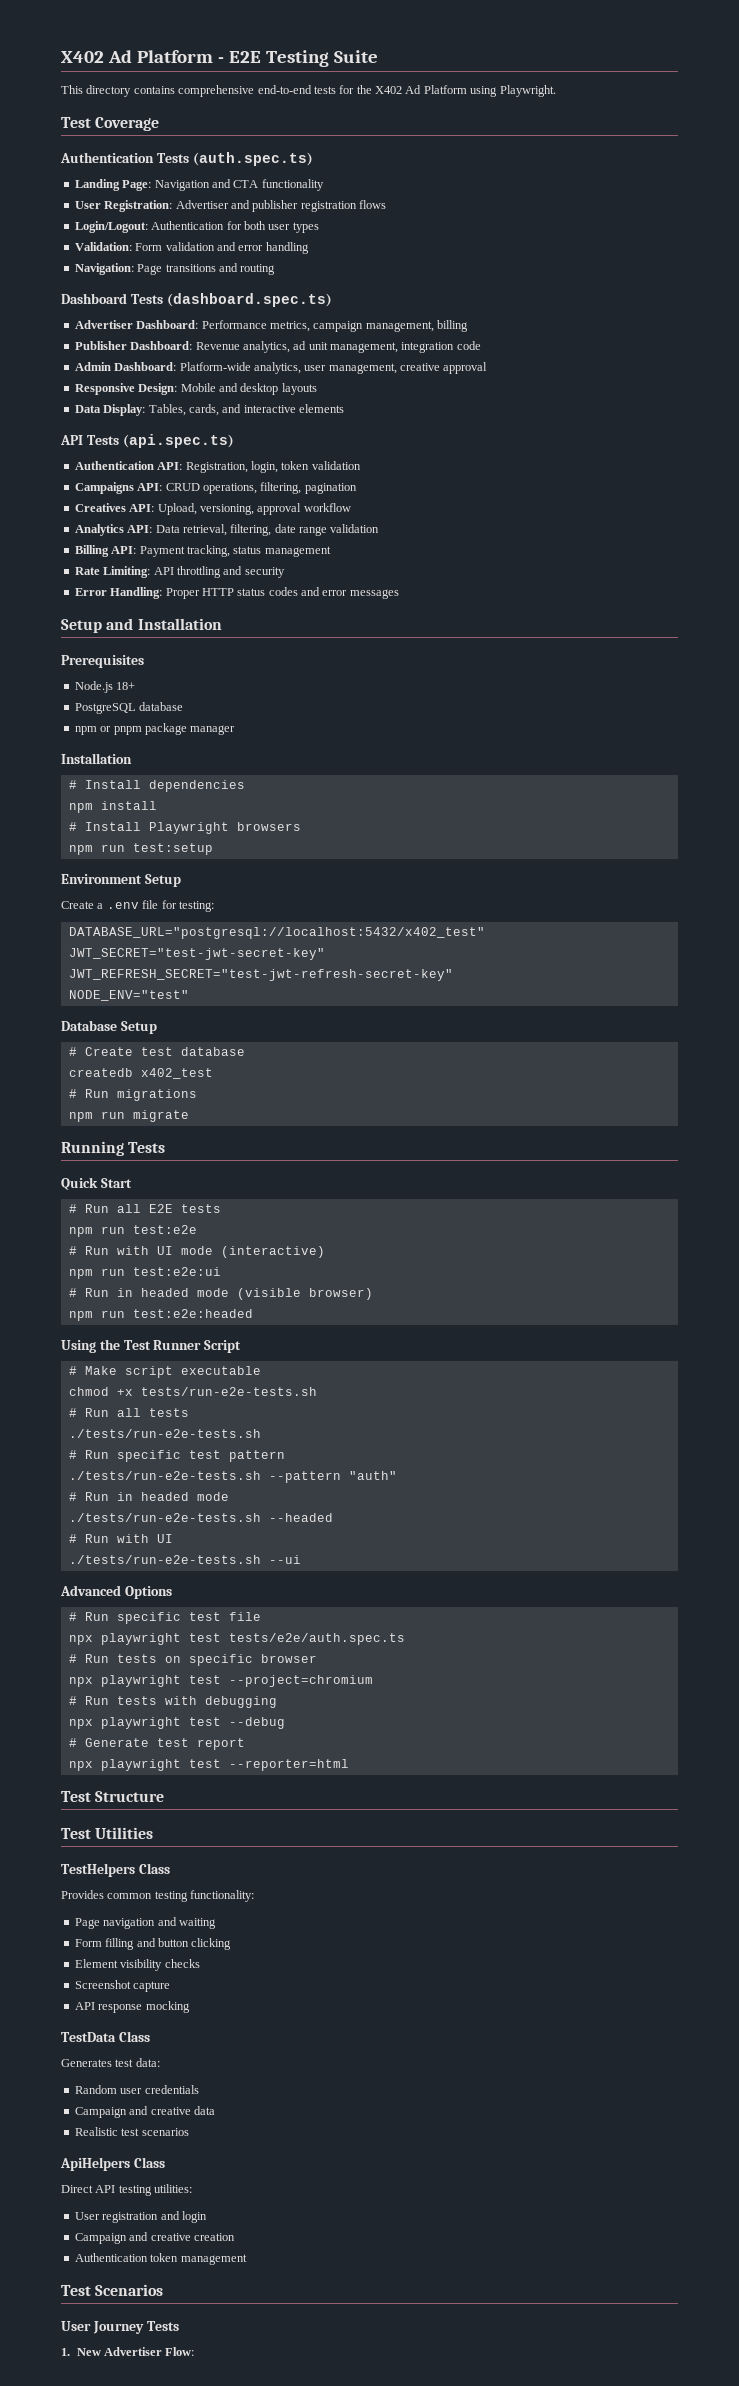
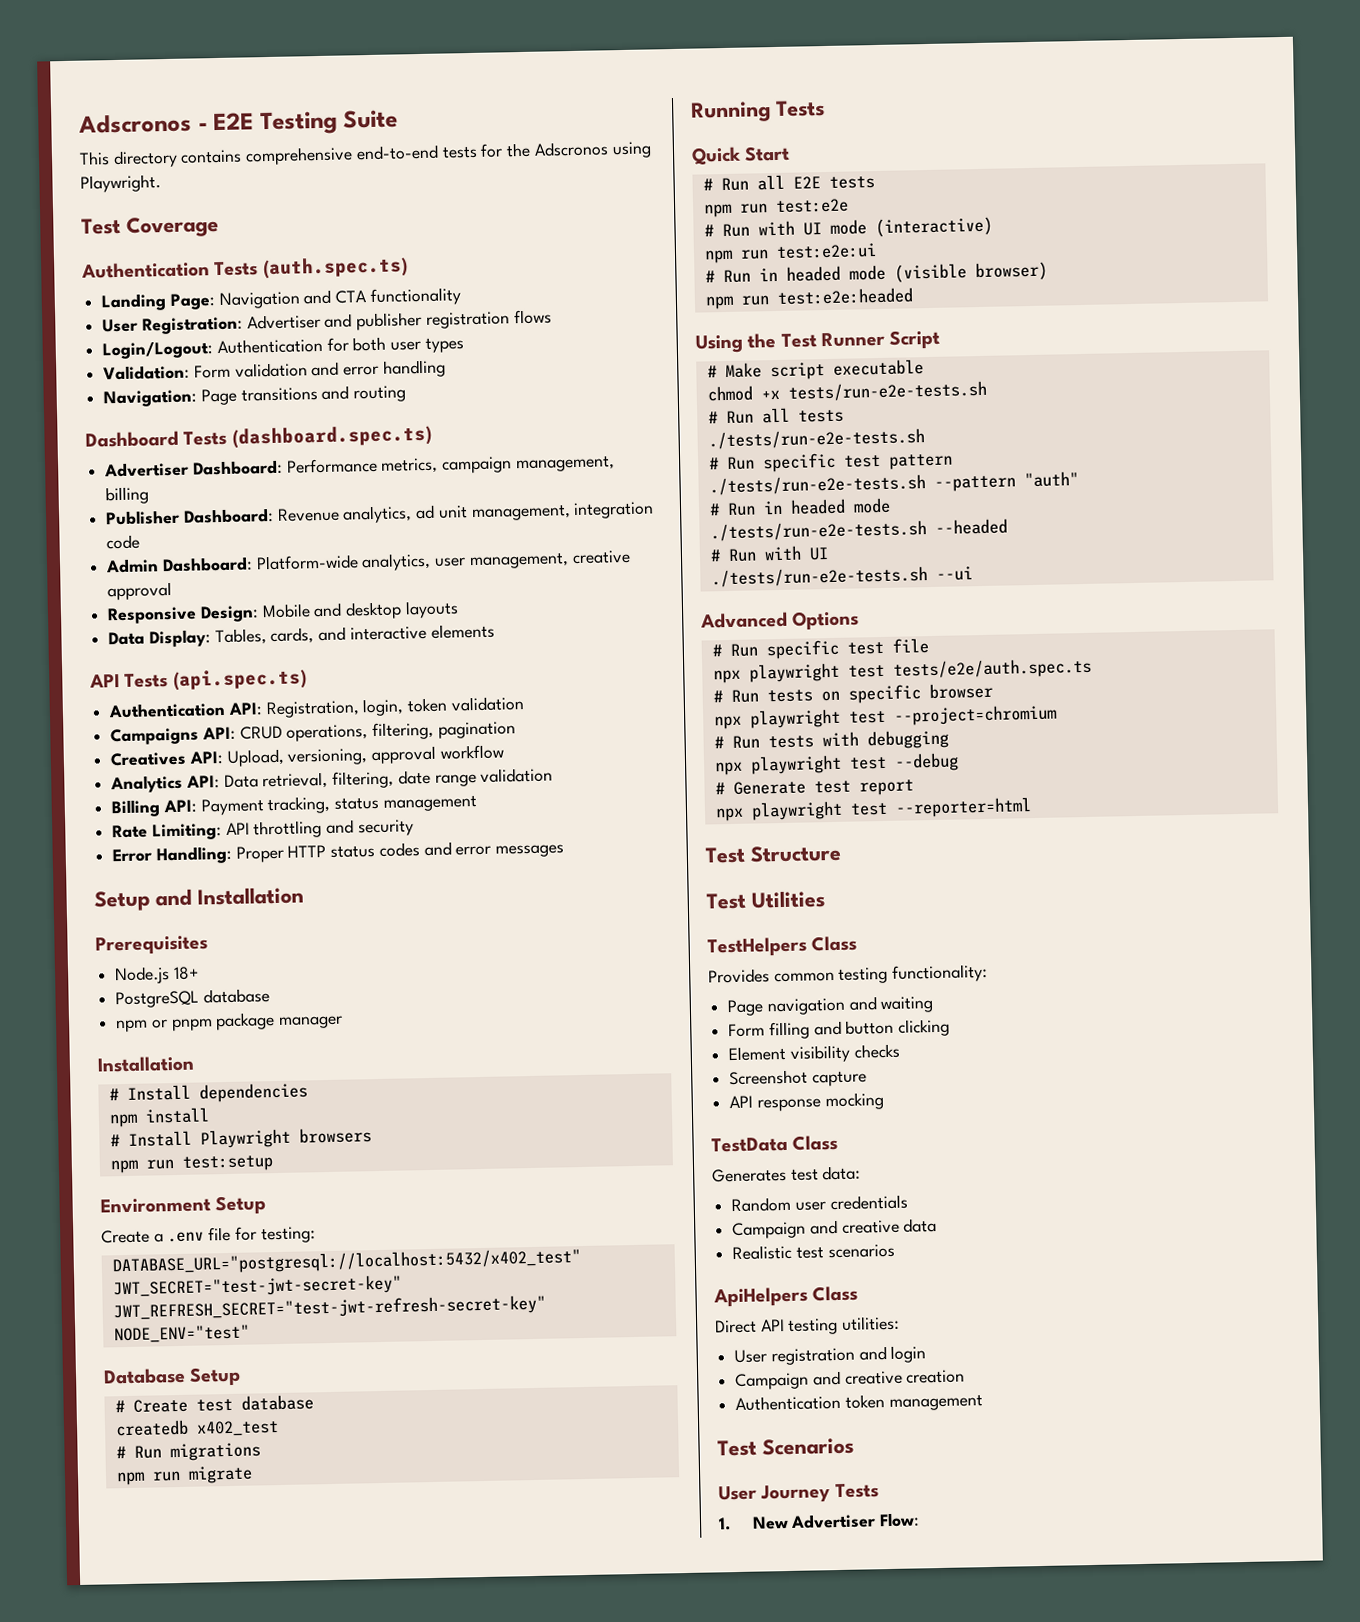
- X402 Ad Platform - E2E Testing Suite
+ Adscronos - E2E Testing Suite
- This directory contains comprehensive end-to-end tests for the X402 Ad Platform using Playwright.
+ This directory contains comprehensive end-to-end tests for the Adscronos using Playwright.

